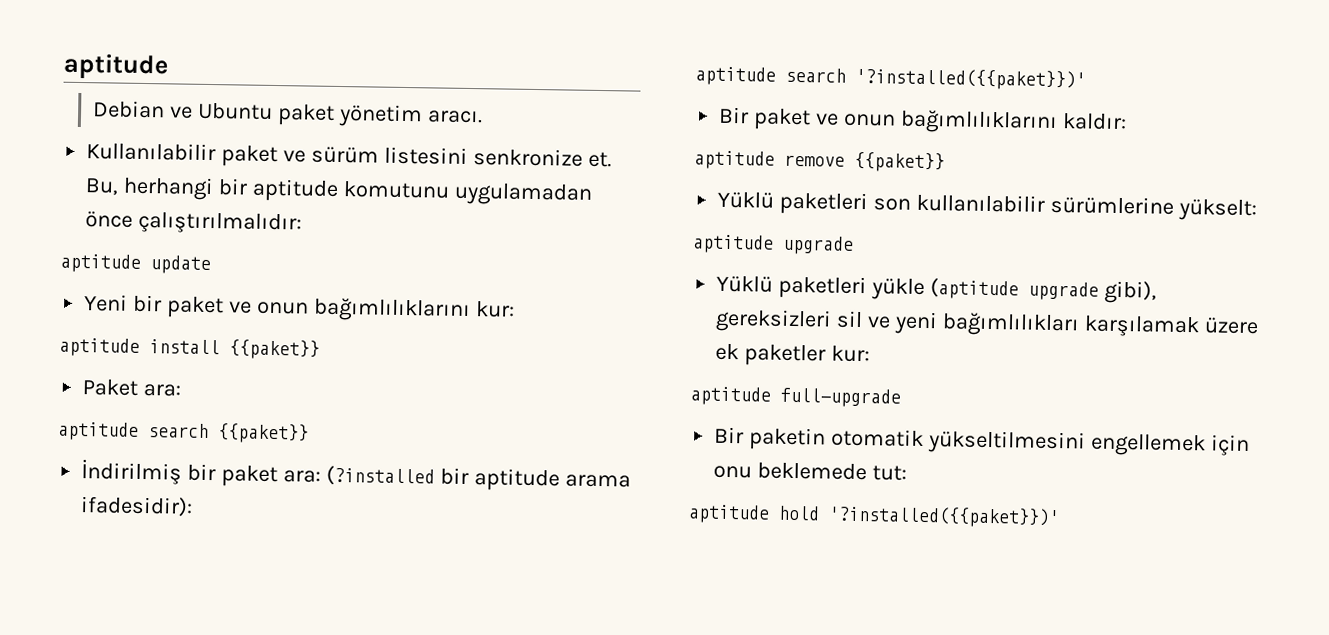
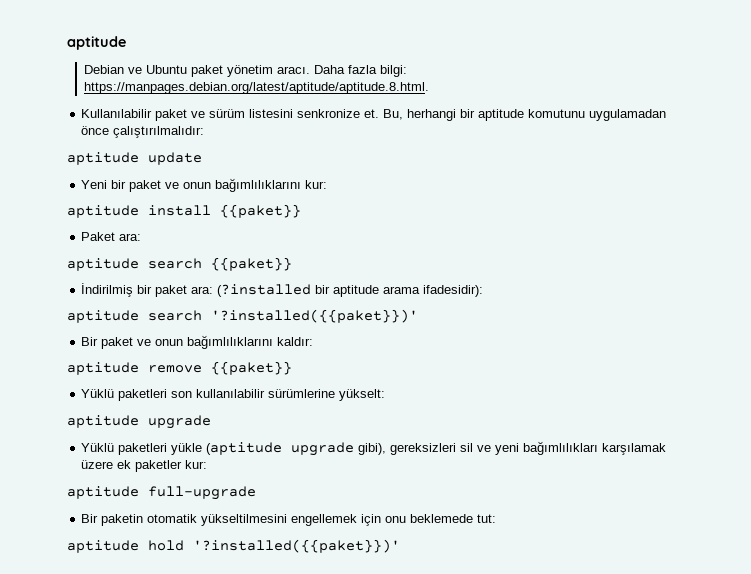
+ Daha fazla bilgi: https://manpages.debian.org/latest/aptitude/aptitude.8.html.

